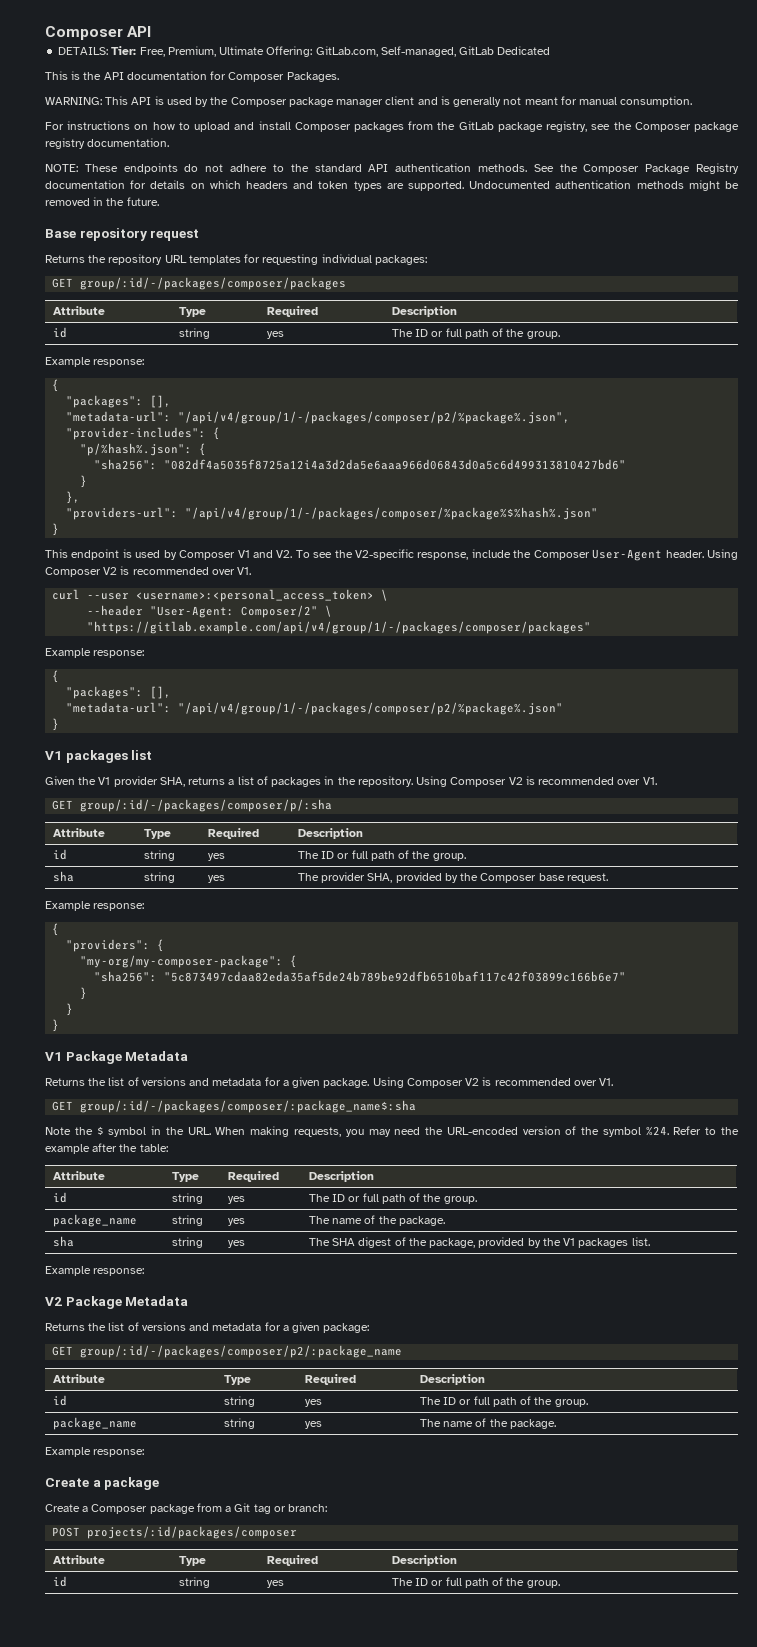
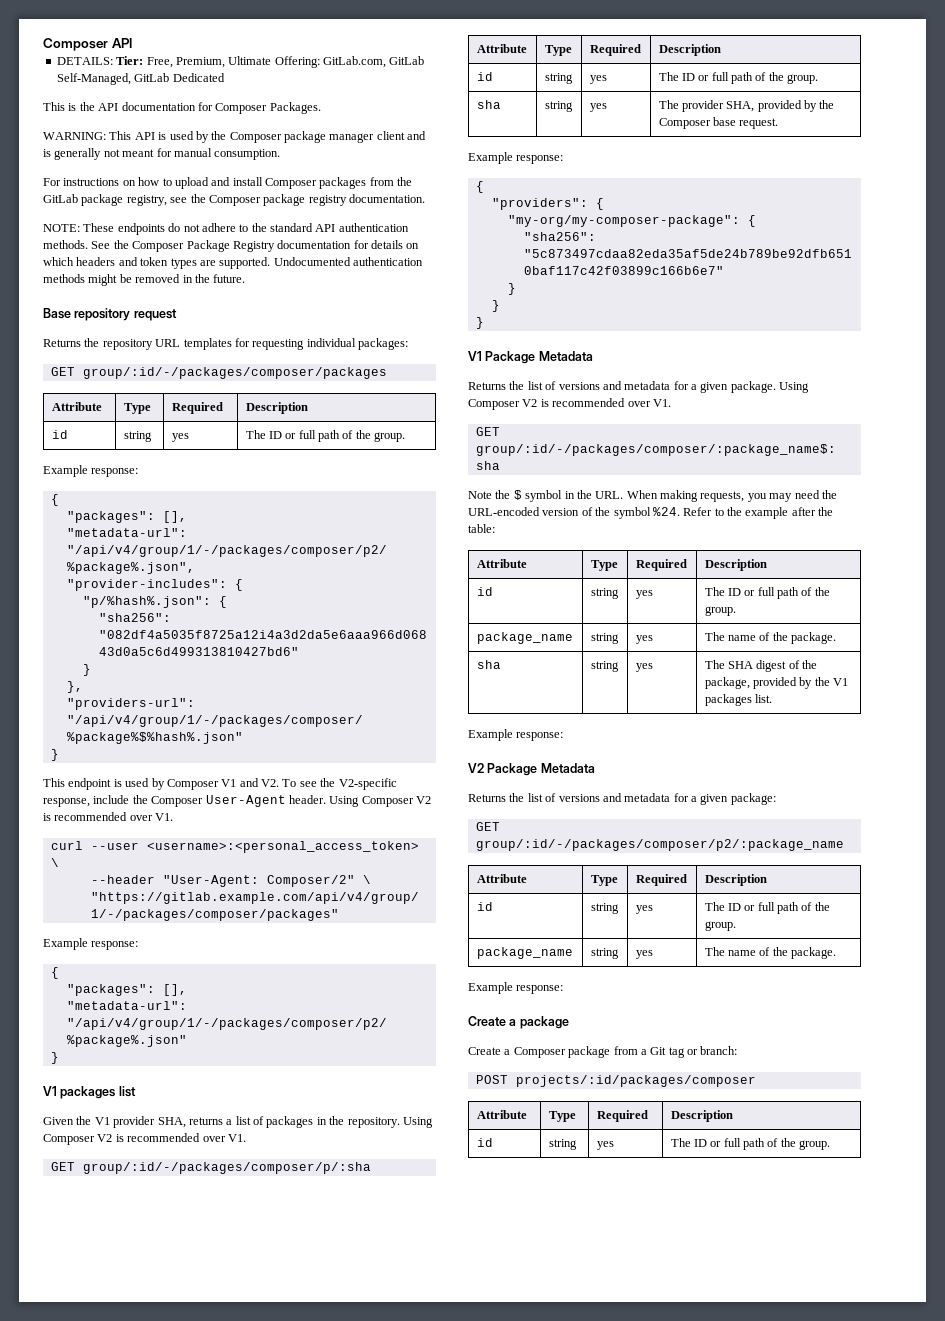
- DETAILS: Tier: Free, Premium, Ultimate Offering: GitLab.com, Self-managed, GitLab Dedicated
+ DETAILS: Tier: Free, Premium, Ultimate Offering: GitLab.com, GitLab Self-Managed, GitLab Dedicated

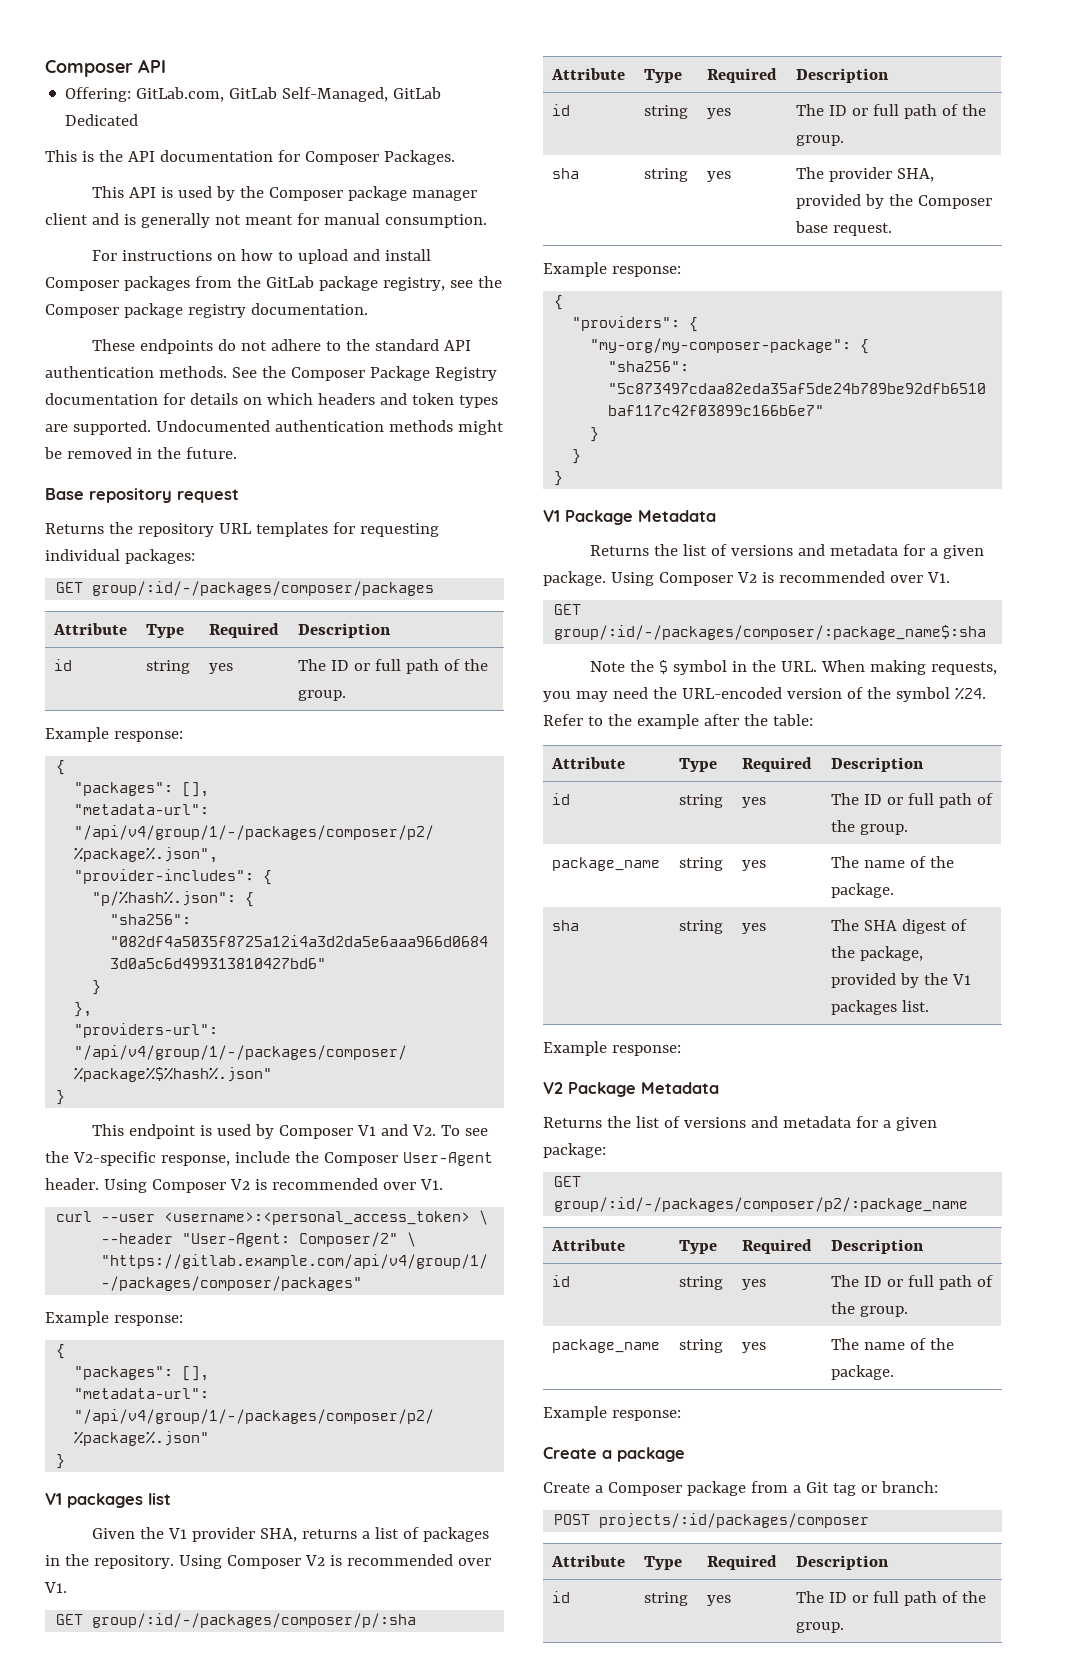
- DETAILS: Tier: Free, Premium, Ultimate Offering: GitLab.com, GitLab Self-Managed, GitLab Dedicated
+ Offering: GitLab.com, GitLab Self-Managed, GitLab Dedicated
- WARNING: This API is used by the Composer package manager client and is generally not meant for manual consumption.
+ This API is used by the Composer package manager client and is generally not meant for manual consumption.
- NOTE: These endpoints do not adhere to the standard API authentication methods.
+ These endpoints do not adhere to the standard API authentication methods.

